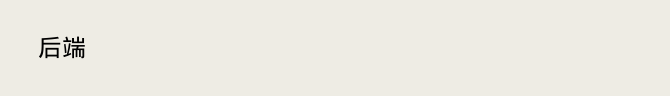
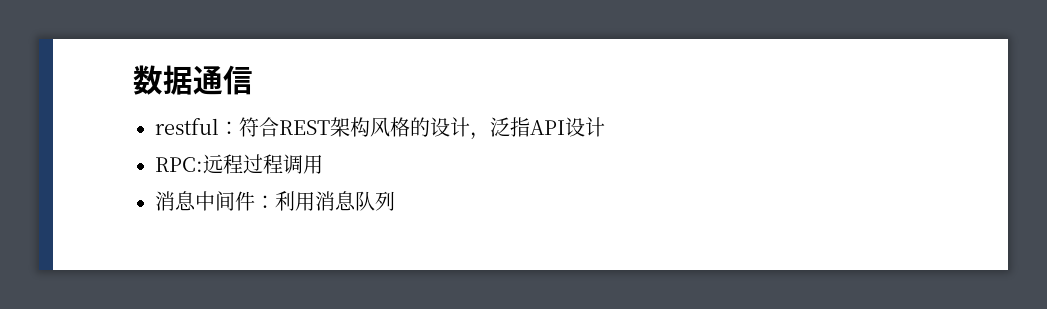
- 后端
+ 数据通信
+ restful：符合REST架构风格的设计，泛指API设计
+ RPC:远程过程调用
+ 消息中间件：利用消息队列

